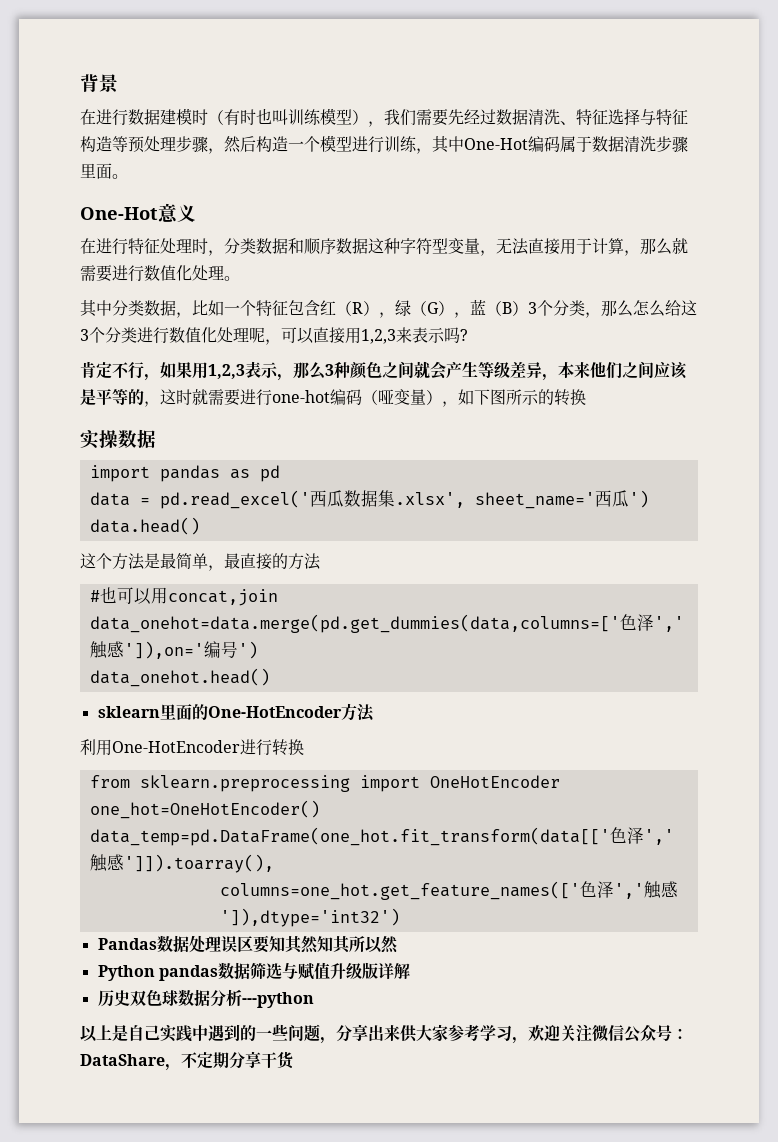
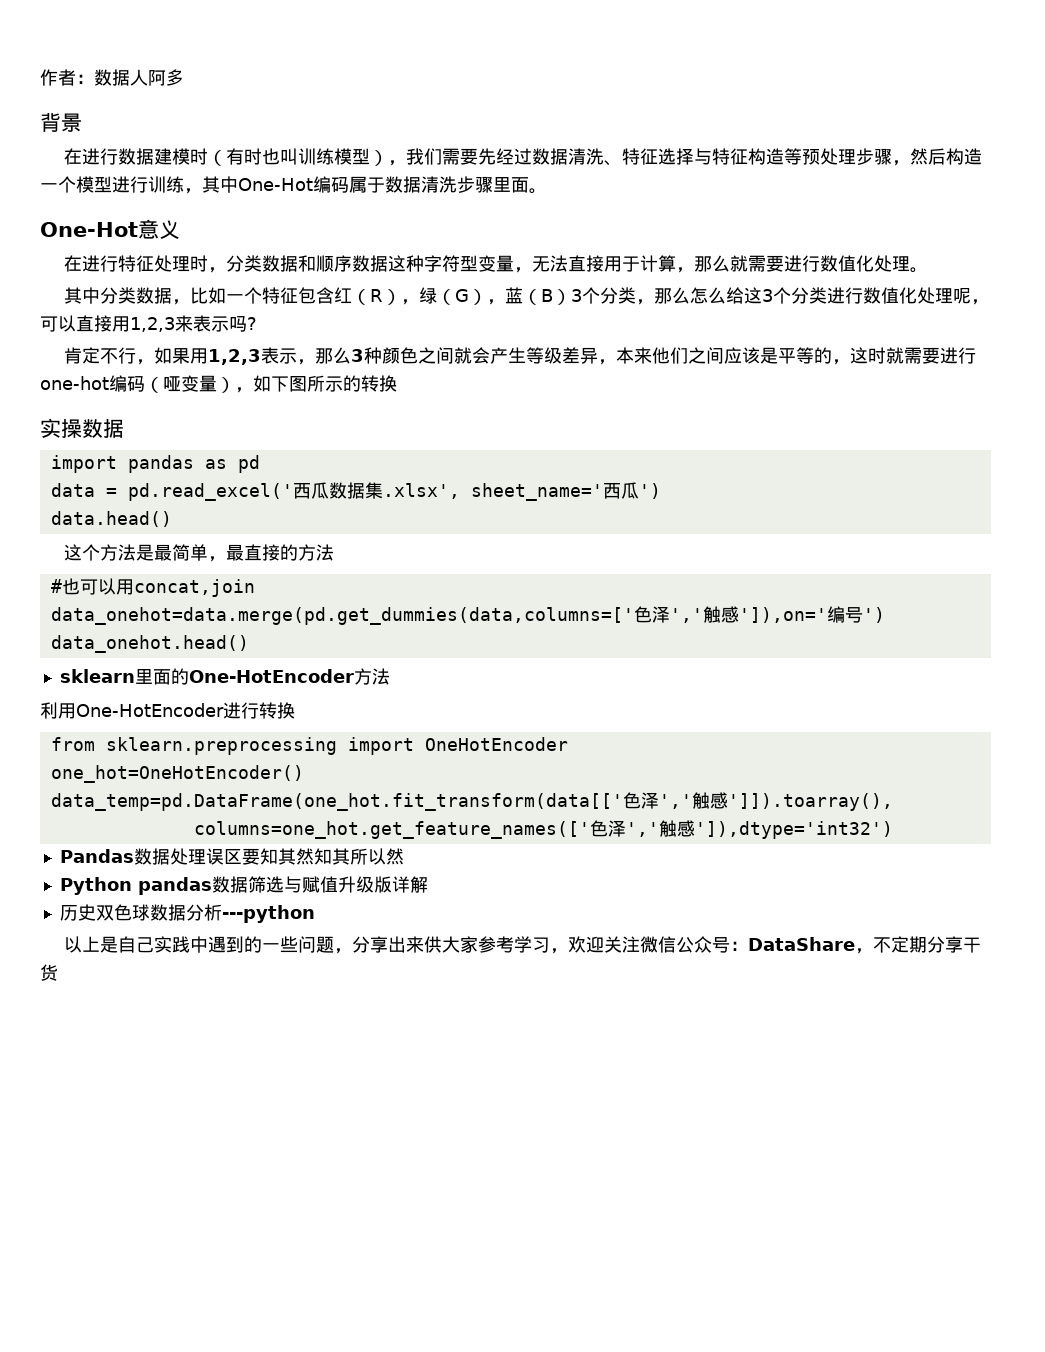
+ 作者：数据人阿多

